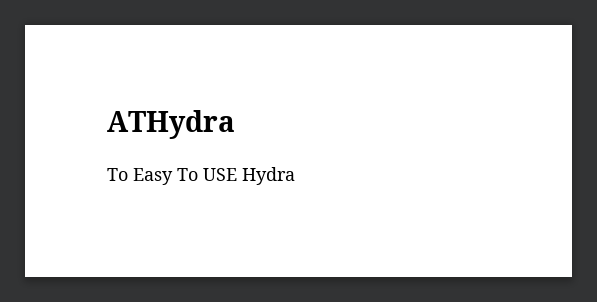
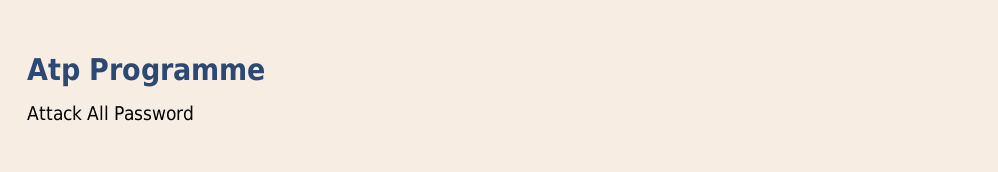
- ATHydra
- To Easy To USE Hydra
+ Atp Programme
+ Attack All Password

